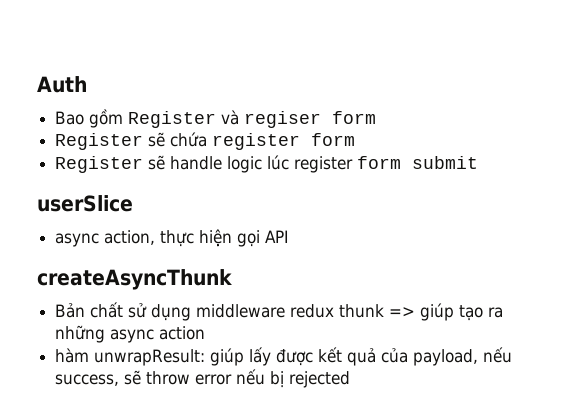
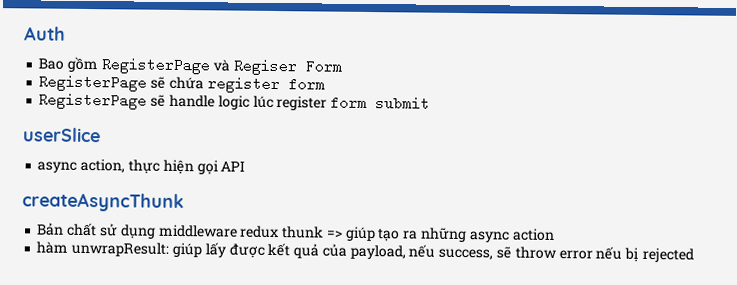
- Bao gồm Register và regiser form
- Register sẽ chứa register form
+ Bao gồm RegisterPage và Regiser Form
+ RegisterPage sẽ chứa register form
- Register sẽ handle logic lúc register form submit
+ RegisterPage sẽ handle logic lúc register form submit

